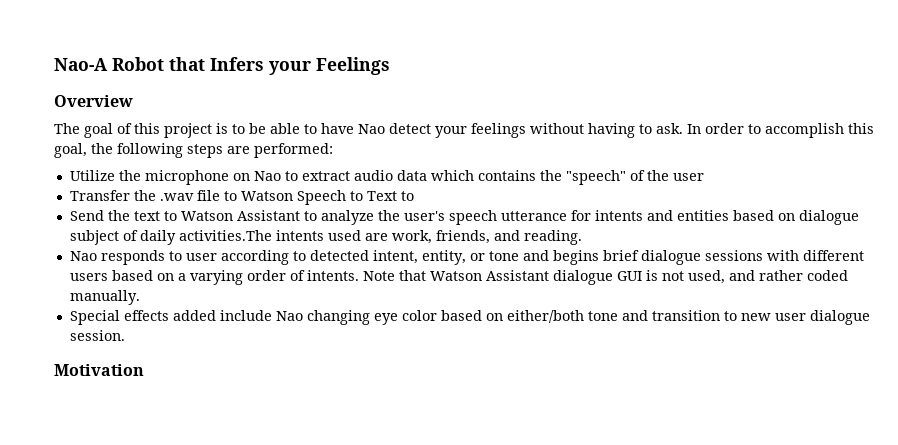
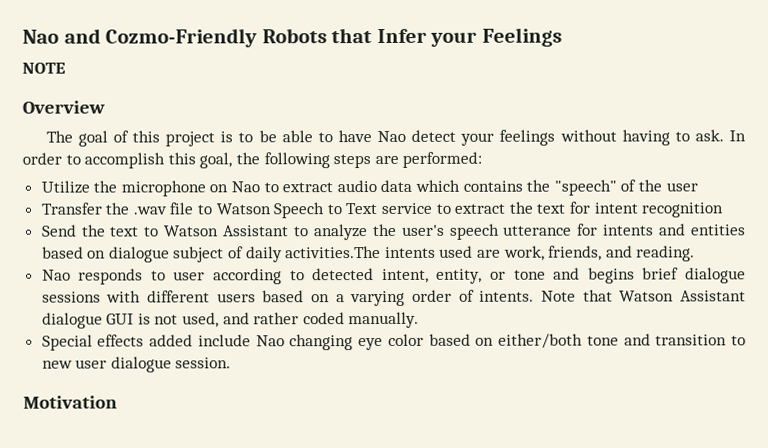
- Nao-A Robot that Infers your Feelings
+ Nao and Cozmo-Friendly Robots that Infer your Feelings
+ NOTE
- Transfer the .wav file to Watson Speech to Text to
+ Transfer the .wav file to Watson Speech to Text service to extract the text for intent recognition

